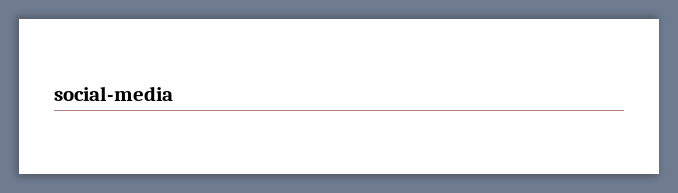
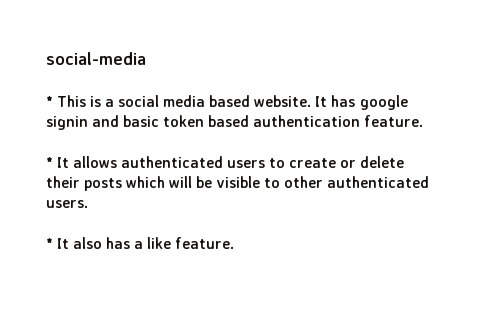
+ * This is a social media based website. It has google signin and basic token based authentication feature.
+ * It allows authenticated users to create or delete their posts which will be visible to other authenticated users.
+ * It also has a like feature.

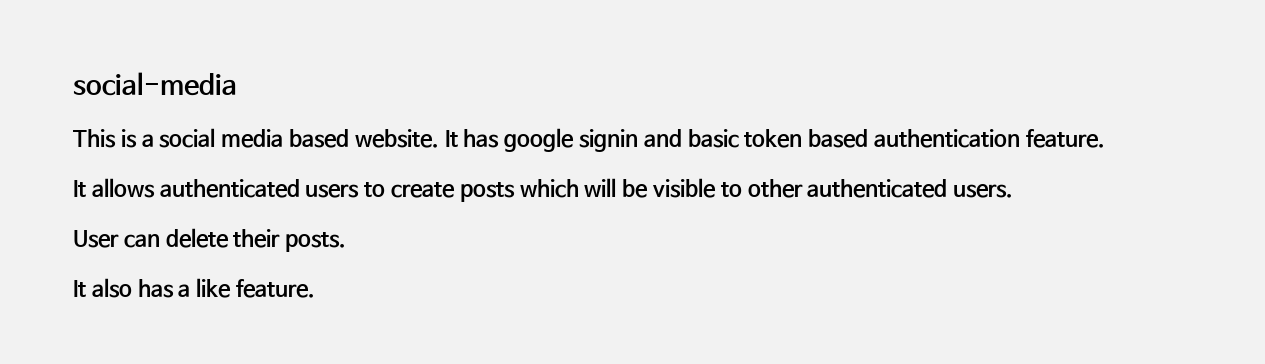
- * This is a social media based website.
+ This is a social media based website.
- * It allows authenticated users to create or delete their posts which will be visible to other authenticated users.
+ It allows authenticated users to create posts which will be visible to other authenticated users.
- * It also has a like feature.
+ User can delete their posts.
+ It also has a like feature.

